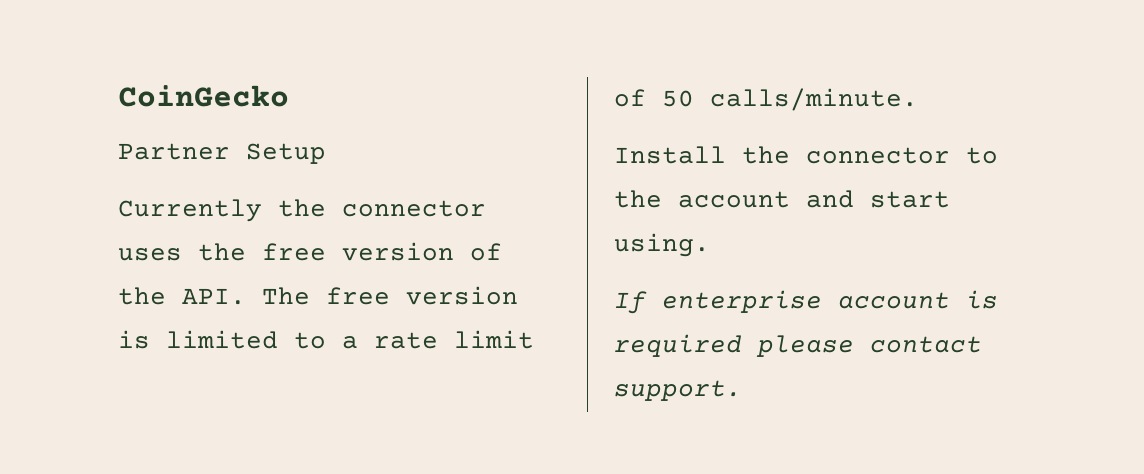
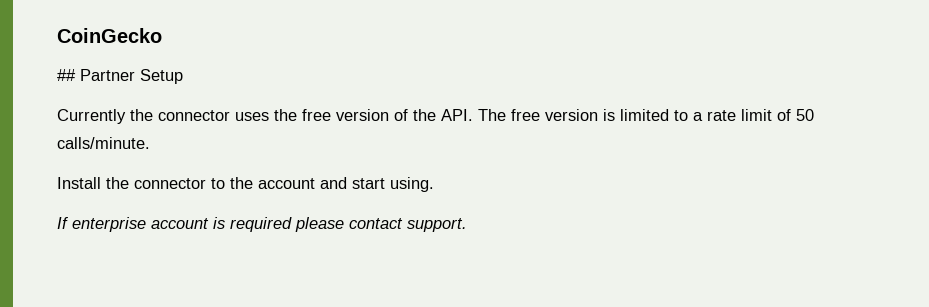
- Partner Setup
+ ## Partner Setup

